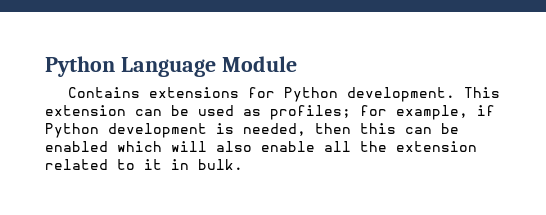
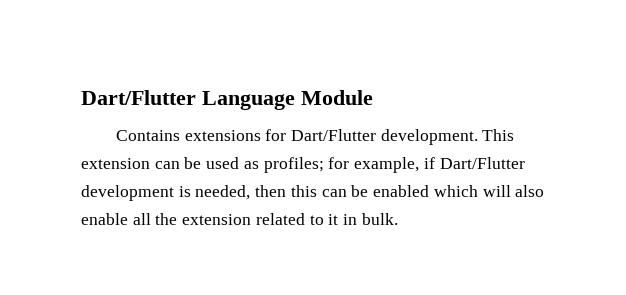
- Python Language Module
+ Dart/Flutter Language Module
- Contains extensions for Python development.
+ Contains extensions for Dart/Flutter development.
- This extension can be used as profiles; for example, if Python development is needed, then this can be enabled which will also enable all the extension related to it in bulk.
+ This extension can be used as profiles; for example, if Dart/Flutter development is needed, then this can be enabled which will also enable all the extension related to it in bulk.

